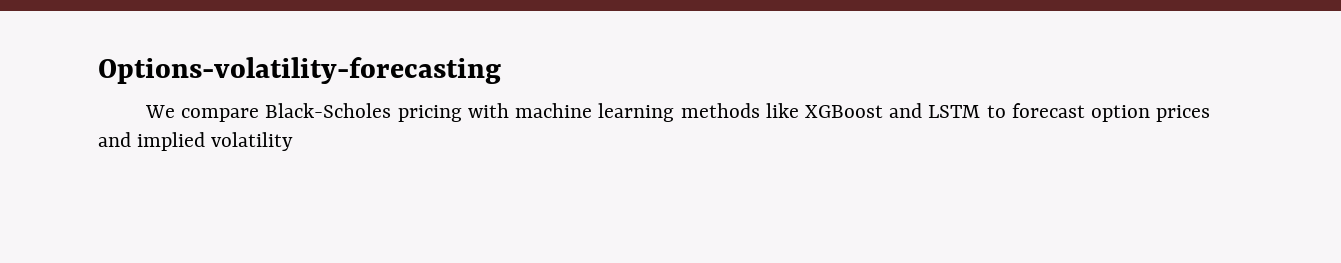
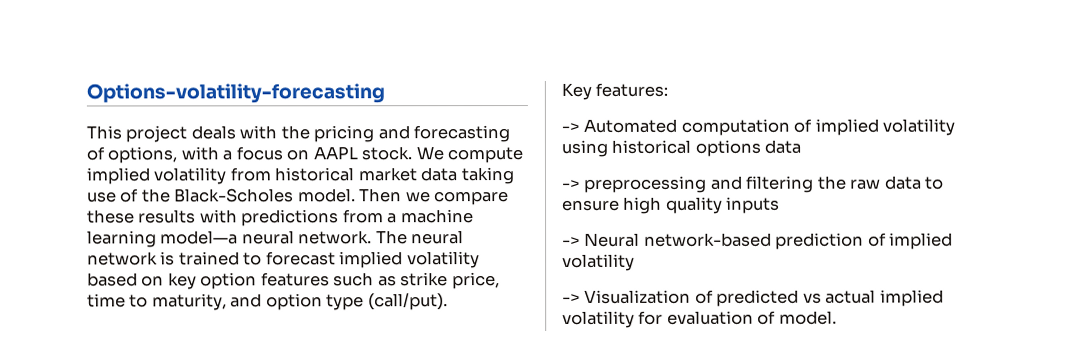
- We compare Black-Scholes pricing with machine learning methods like XGBoost and LSTM to forecast option prices and implied volatility
+ This project deals with the pricing and forecasting of options, with a focus on AAPL stock. We compute implied volatility from historical market data taking use of the Black-Scholes model. Then we compare these results with predictions from a machine learning model—a neural network. The neural network is trained to forecast implied volatility based on key option features such as strike price, time to maturity, and option type (call/put).
+ Key features:
+ -> Automated computation of implied volatility using historical options data
+ -> preprocessing and filtering the raw data to ensure high quality inputs
+ -> Neural network-based prediction of implied volatility
+ -> Visualization of predicted vs actual implied volatility for evaluation of model.

